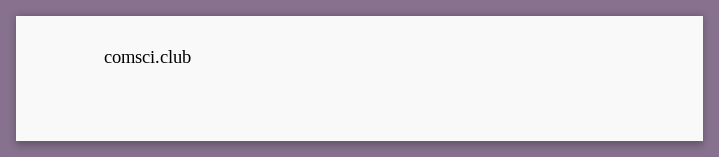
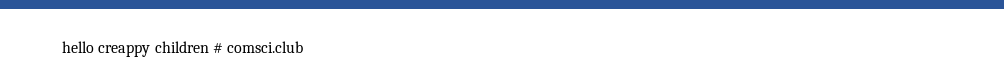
- comsci.club
+ hello creappy children # comsci.club

